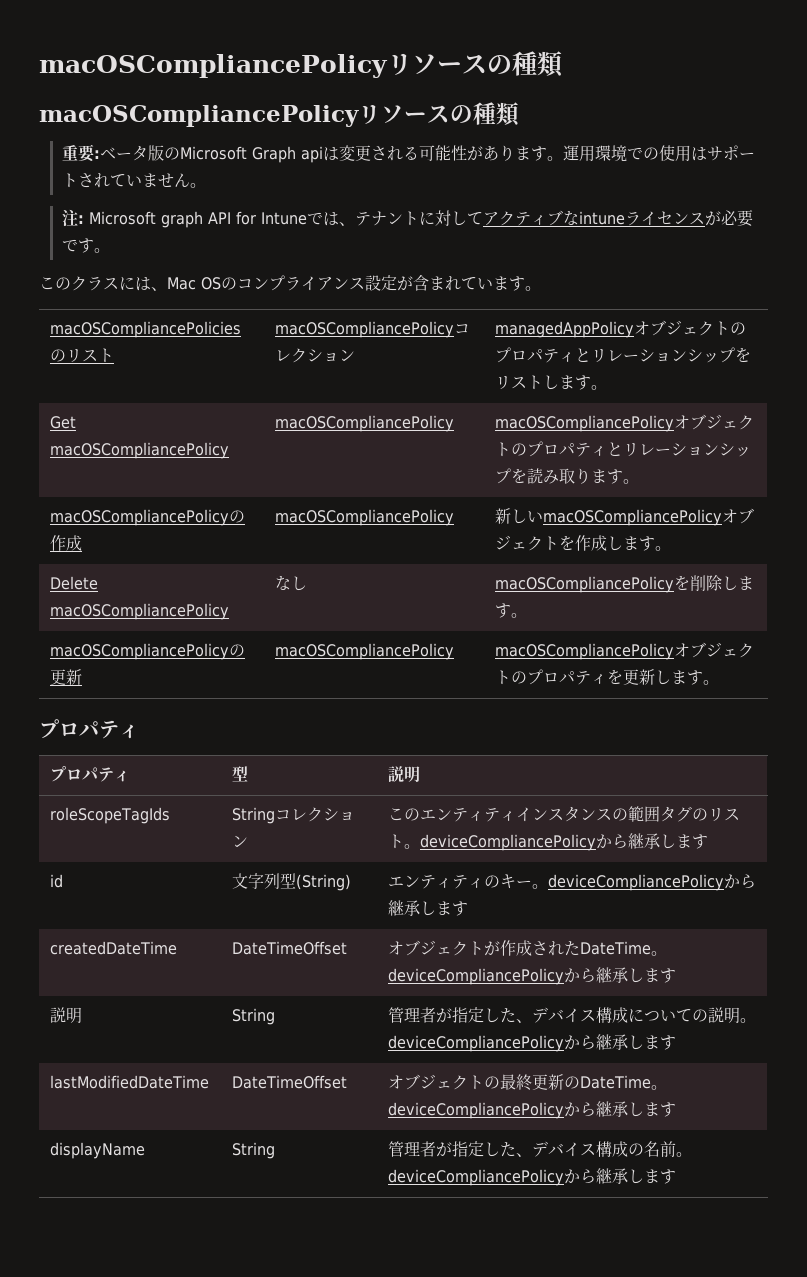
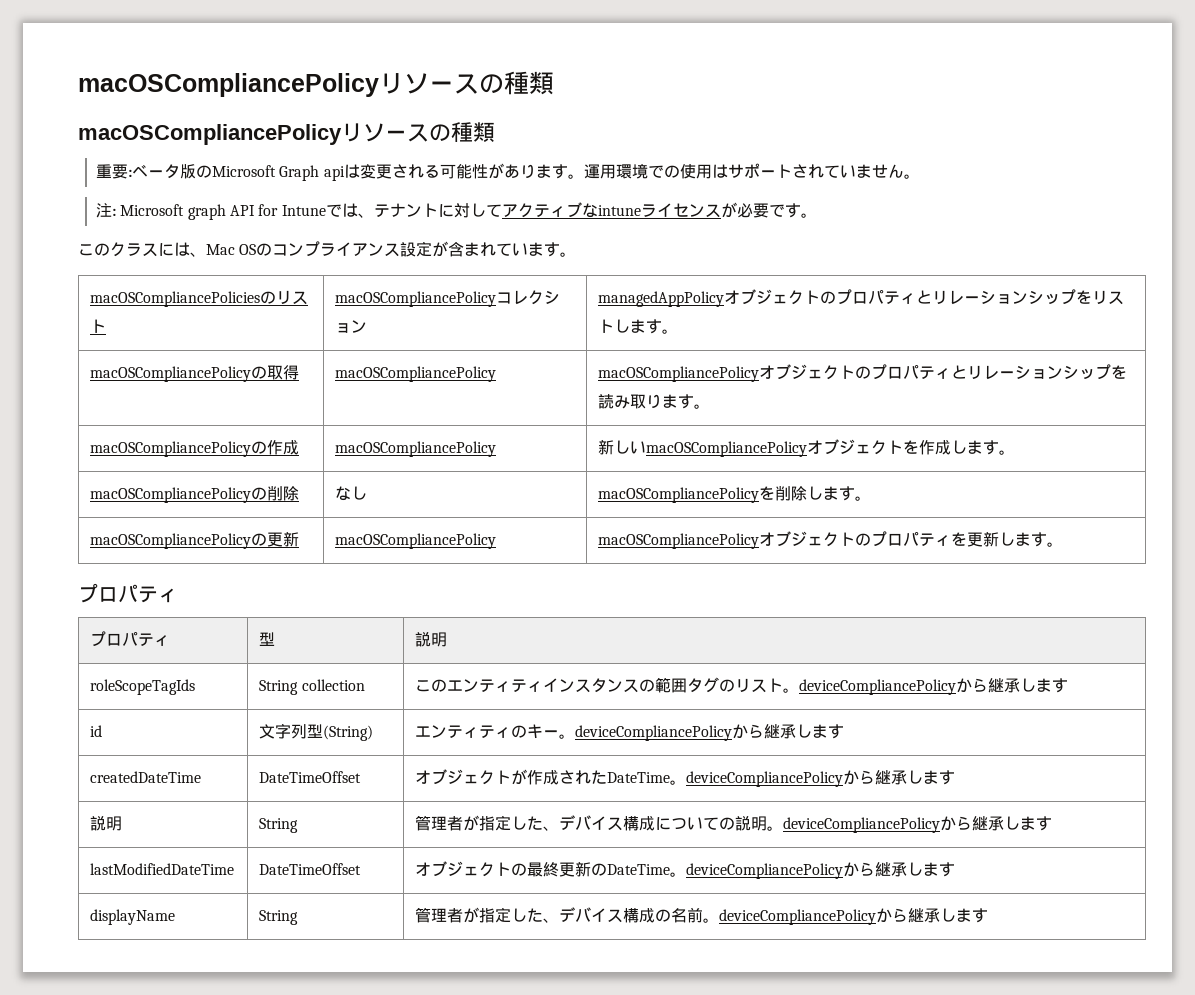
- Get macOSCompliancePolicy | macOSCompliancePolicy | macOSCompliancePolicyオブジェクトのプロパティとリレーションシップを読み取ります。
+ macOSCompliancePolicyの取得 | macOSCompliancePolicy | macOSCompliancePolicyオブジェクトのプロパティとリレーションシップを読み取ります。
- Delete macOSCompliancePolicy | なし | macOSCompliancePolicyを削除します。
+ macOSCompliancePolicyの削除 | なし | macOSCompliancePolicyを削除します。
- roleScopeTagIds | Stringコレクション | このエンティティインスタンスの範囲タグのリスト。deviceCompliancePolicyから継承します
+ roleScopeTagIds | String collection | このエンティティインスタンスの範囲タグのリスト。deviceCompliancePolicyから継承します

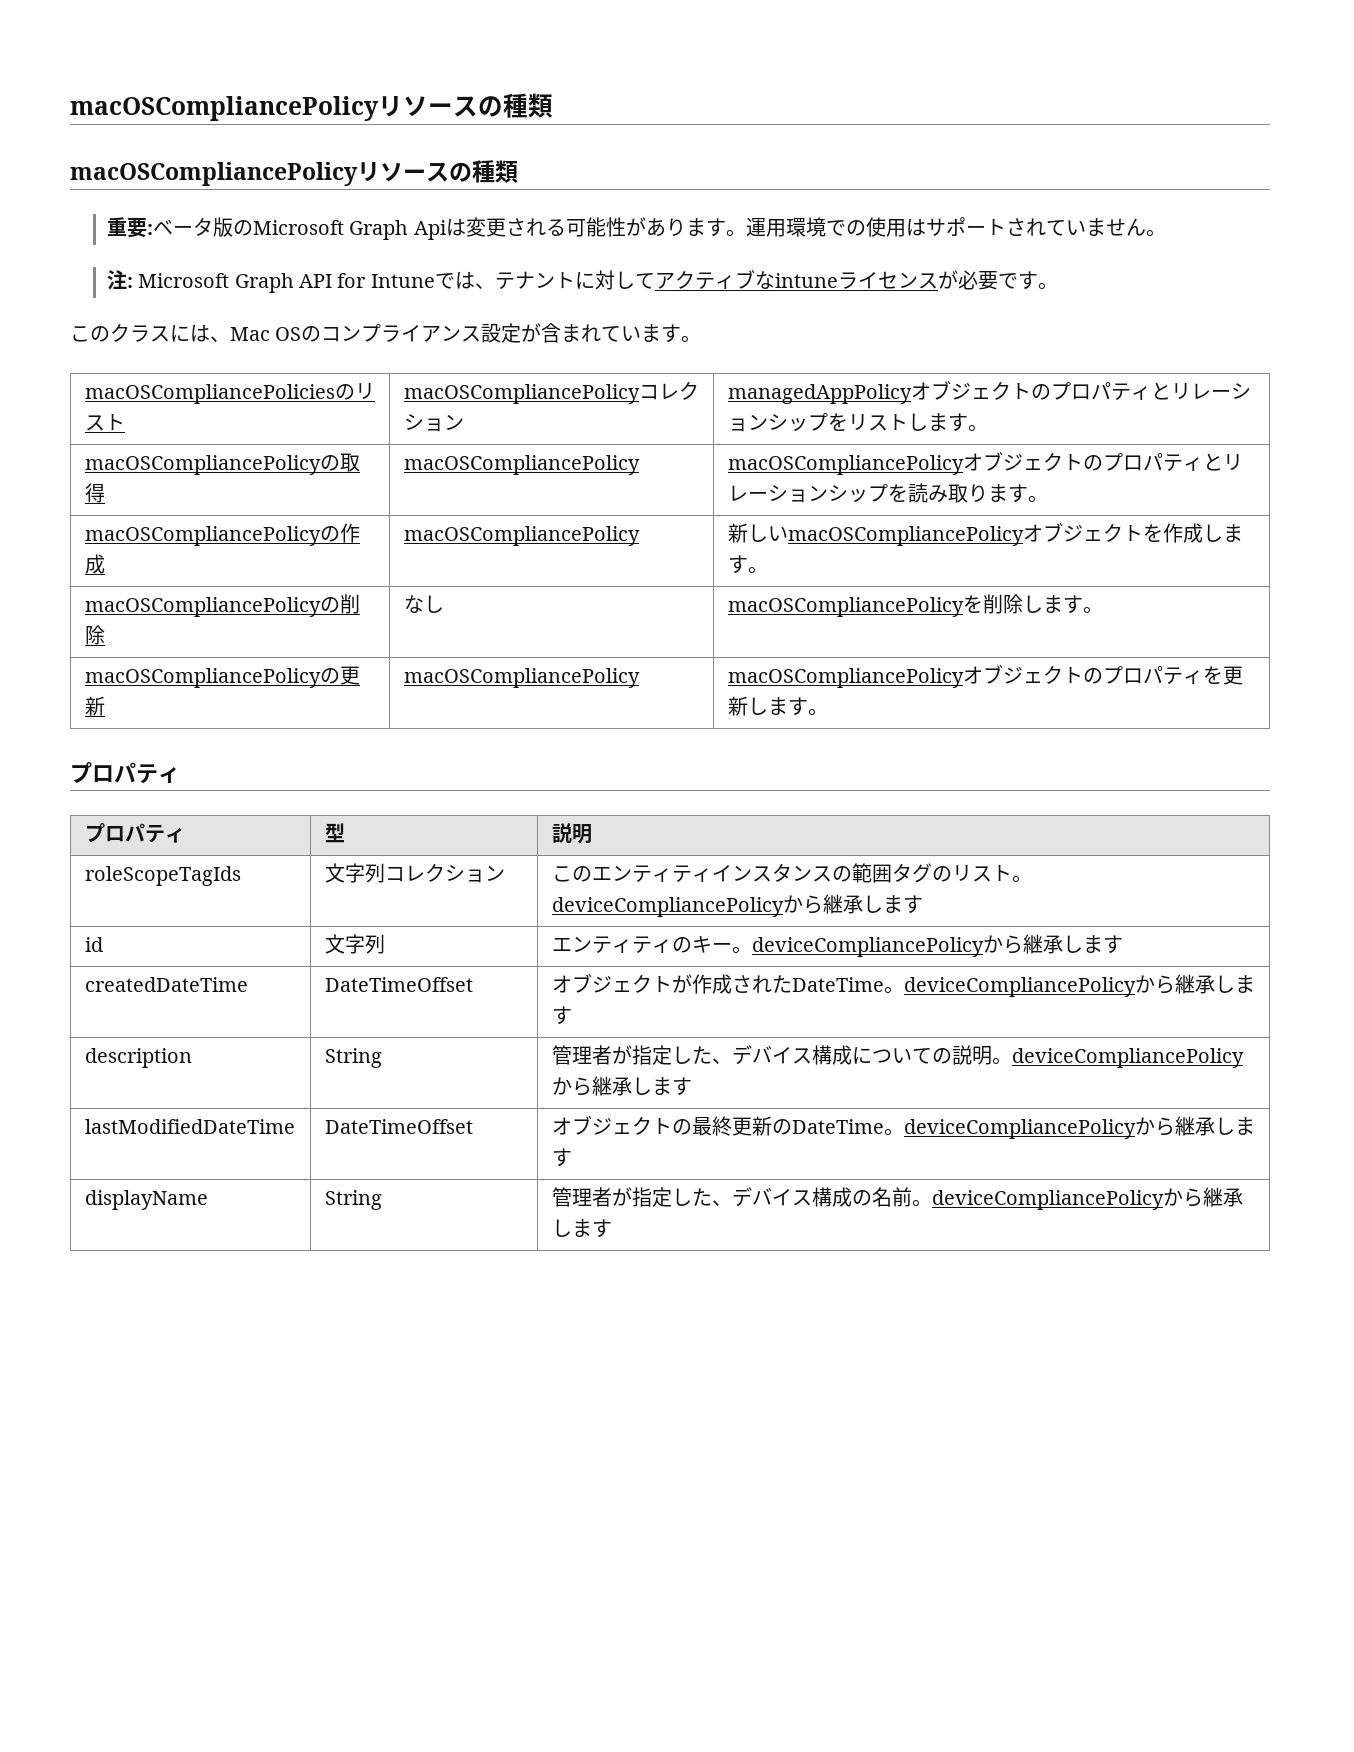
- 重要:ベータ版のMicrosoft Graph apiは変更される可能性があります。
+ 重要:ベータ版のMicrosoft Graph Apiは変更される可能性があります。
- 注: Microsoft graph API for Intuneでは、テナントに対してアクティブなintuneライセンスが必要です。
+ 注: Microsoft Graph API for Intuneでは、テナントに対してアクティブなintuneライセンスが必要です。
- roleScopeTagIds | String collection | このエンティティインスタンスの範囲タグのリスト。deviceCompliancePolicyから継承します
+ roleScopeTagIds | 文字列コレクション | このエンティティインスタンスの範囲タグのリスト。deviceCompliancePolicyから継承します
- id | 文字列型(String) | エンティティのキー。deviceCompliancePolicyから継承します
+ id | 文字列 | エンティティのキー。deviceCompliancePolicyから継承します
- 説明 | String | 管理者が指定した、デバイス構成についての説明。deviceCompliancePolicyから継承します
+ description | String | 管理者が指定した、デバイス構成についての説明。deviceCompliancePolicyから継承します

